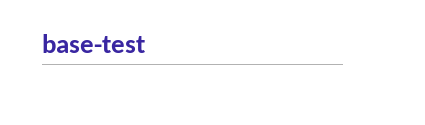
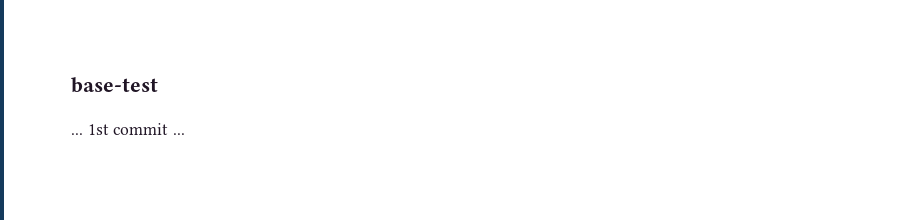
+ ... 1st commit ...

